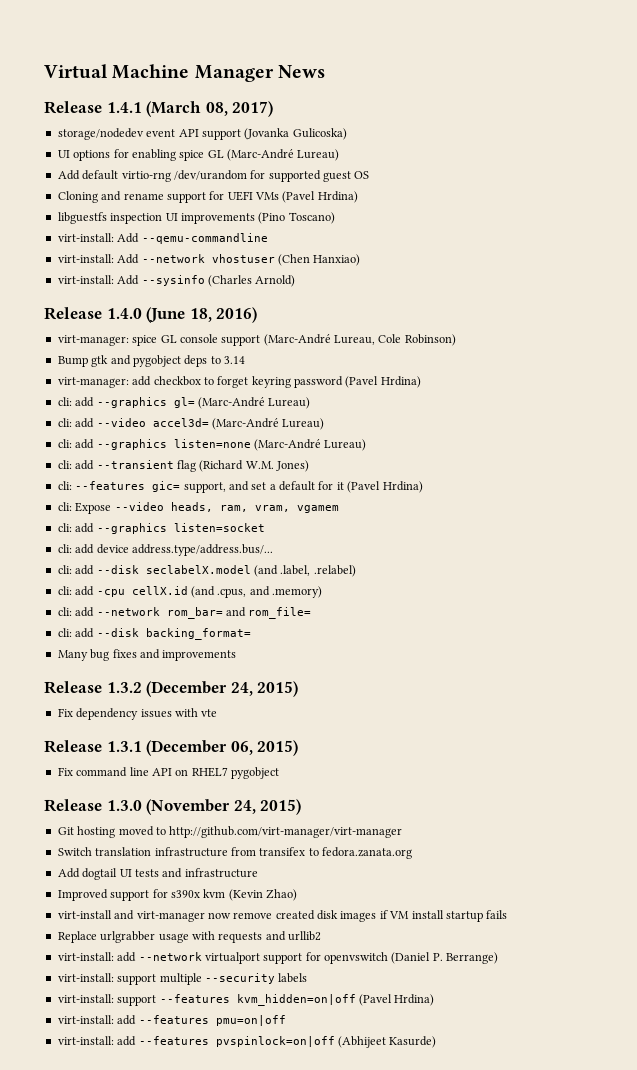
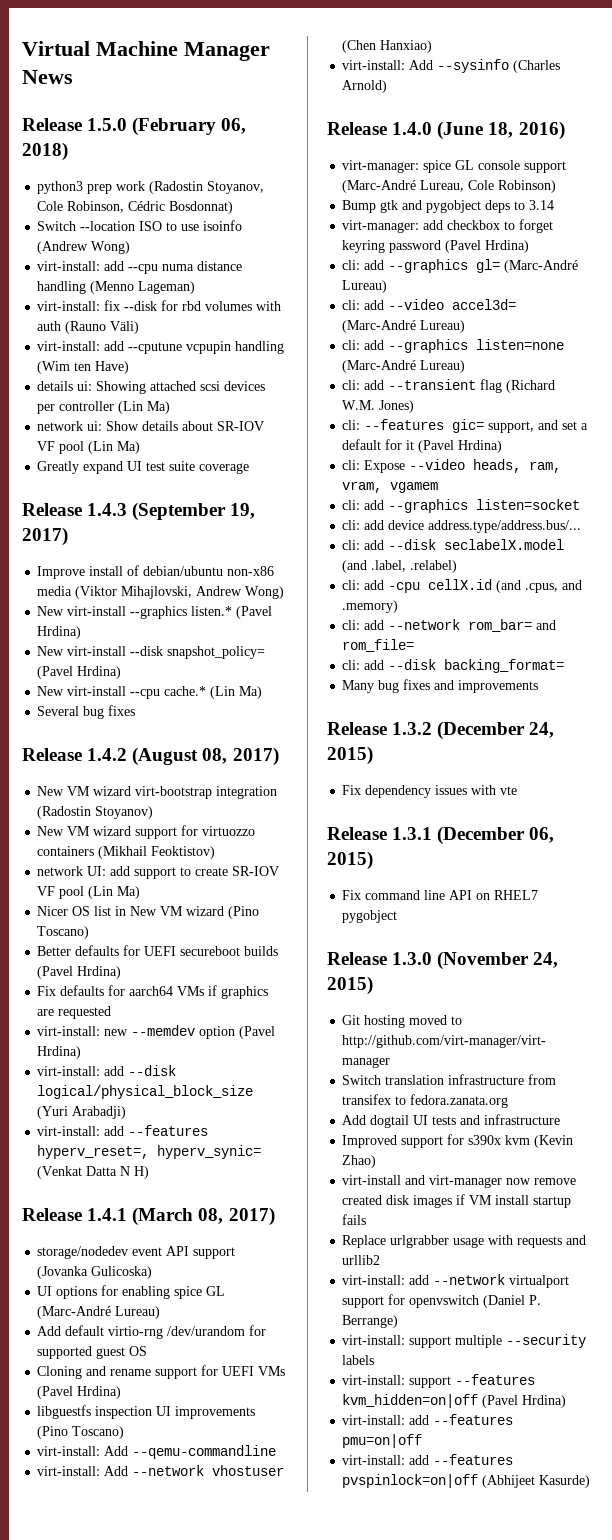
+ Release 1.5.0 (February 06, 2018)
+ python3 prep work (Radostin Stoyanov, Cole Robinson, Cédric Bosdonnat)
+ Switch --location ISO to use isoinfo (Andrew Wong)
+ virt-install: add --cpu numa distance handling (Menno Lageman)
+ virt-install: fix --disk for rbd volumes with auth (Rauno Väli)
+ virt-install: add --cputune vcpupin handling (Wim ten Have)
+ details ui: Showing attached scsi devices per controller (Lin Ma)
+ network ui: Show details about SR-IOV VF pool (Lin Ma)
+ Greatly expand UI test suite coverage
+ Release 1.4.3 (September 19, 2017)
+ Improve install of debian/ubuntu non-x86 media (Viktor Mihajlovski, Andrew Wong)
+ New virt-install --graphics listen.* (Pavel Hrdina)
+ New virt-install --disk snapshot_policy= (Pavel Hrdina)
+ New virt-install --cpu cache.* (Lin Ma)
+ Several bug fixes
+ Release 1.4.2 (August 08, 2017)
+ New VM wizard virt-bootstrap integration (Radostin Stoyanov)
+ New VM wizard support for virtuozzo containers (Mikhail Feoktistov)
+ network UI: add support to create SR-IOV VF pool (Lin Ma)
+ Nicer OS list in New VM wizard (Pino Toscano)
+ Better defaults for UEFI secureboot builds (Pavel Hrdina)
+ Fix defaults for aarch64 VMs if graphics are requested
+ virt-install: new --memdev option (Pavel Hrdina)
+ virt-install: add --disk logical/physical_block_size (Yuri Arabadji)
+ virt-install: add --features hyperv_reset=, hyperv_synic= (Venkat Datta N H)

